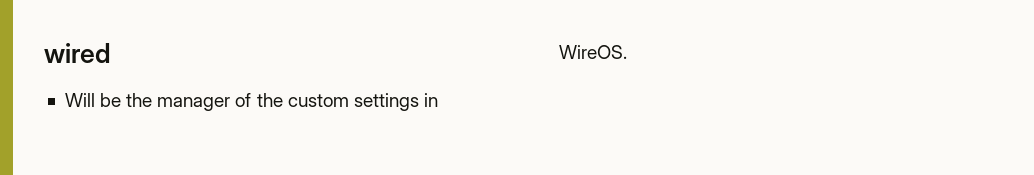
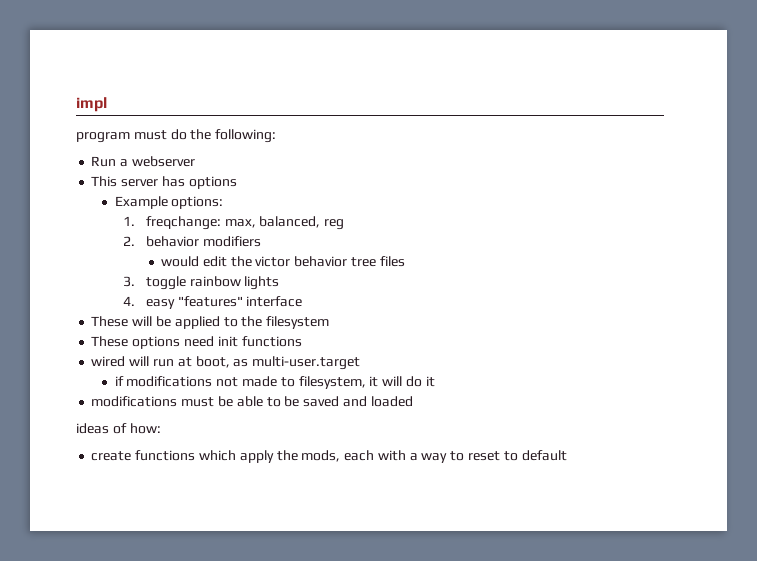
- wired
- Will be the manager of the custom settings in WireOS.
+ impl
+ program must do the following:
+ Run a webserver
+ This server has options
+ Example options:
+ 1. freqchange: max, balanced, reg
+ 2. behavior modifiers
+ would edit the victor behavior tree files
+ 3. toggle rainbow lights
+ 4. easy "features" interface
+ These will be applied to the filesystem
+ These options need init functions
+ wired will run at boot, as multi-user.target
+ if modifications not made to filesystem, it will do it
+ modifications must be able to be saved and loaded
+ ideas of how:
+ create functions which apply the mods, each with a way to reset to default

